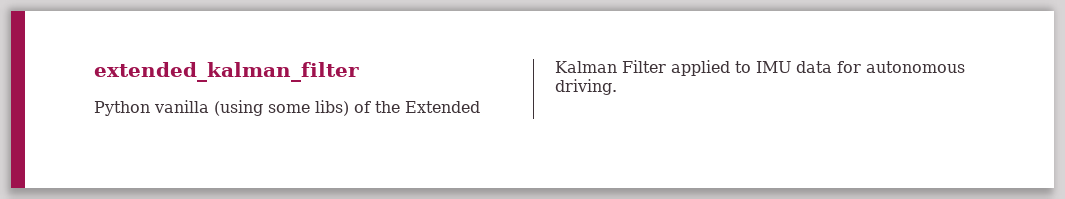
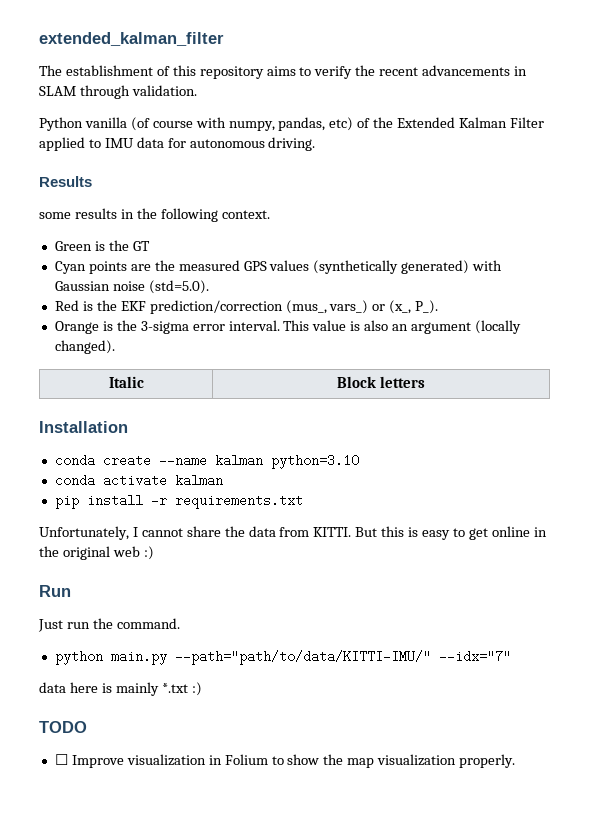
- Python vanilla (using some libs) of the Extended Kalman Filter applied to IMU data for autonomous driving.
+ The establishment of this repository aims to verify the recent advancements in SLAM through validation.
+ Python vanilla (of course with numpy, pandas, etc) of the Extended Kalman Filter applied to IMU data for autonomous driving.
+ Results
+ some results in the following context.
+ Green is the GT
+ Cyan points are the measured GPS values (synthetically generated) with Gaussian noise (std=5.0).
+ Red is the EKF prediction/correction (mus_, vars_) or (x_, P_).
+ Orange is the 3-sigma error interval. This value is also an argument (locally changed).
+ Italic | Block letters
+ Installation
+ conda create --name kalman python=3.10
+ conda activate kalman
+ pip install -r requirements.txt
+ Unfortunately, I cannot share the data from KITTI. But this is easy to get online in the original web :)
+ Run
+ Just run the command.
+ python main.py --path="path/to/data/KITTI-IMU/" --idx="7"
+ data here is mainly *.txt :)
+ TODO
+ ☐ Improve visualization in Folium to show the map visualization properly.

